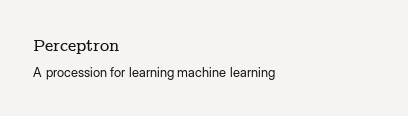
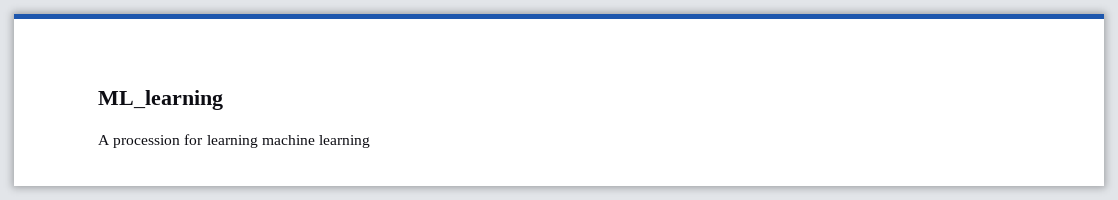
- Perceptron
+ ML_learning

